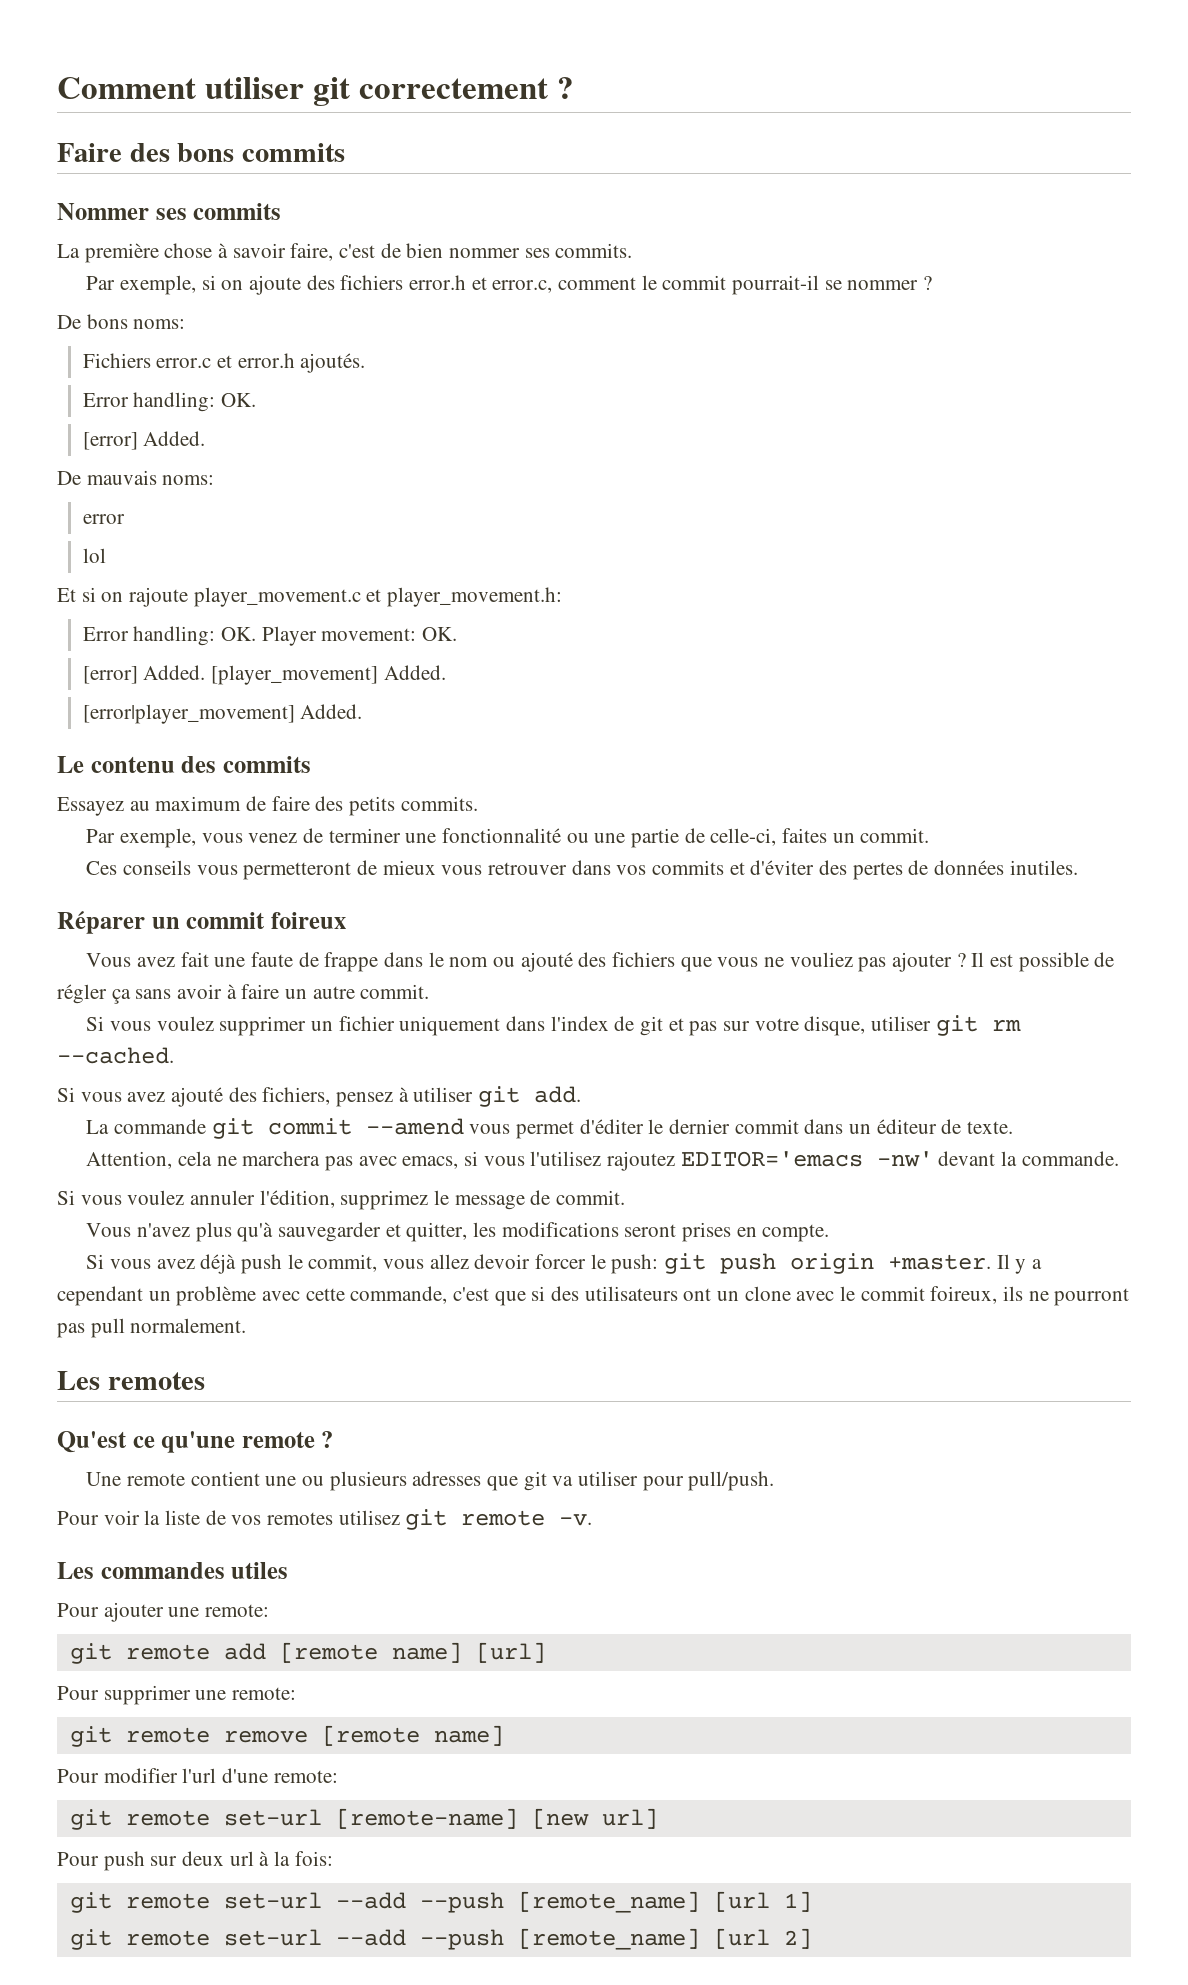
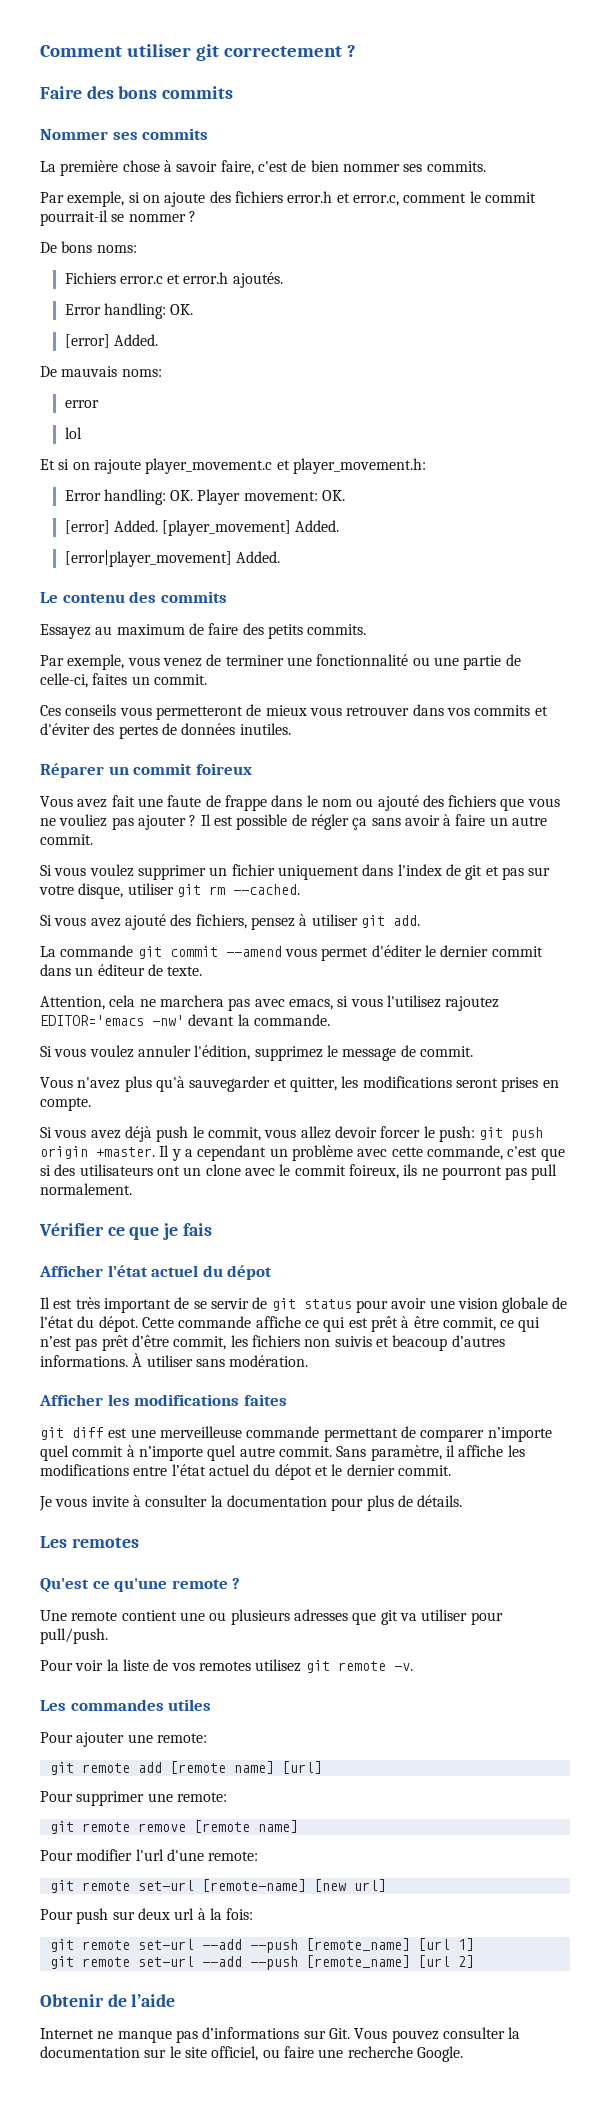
+ Vérifier ce que je fais
+ Afficher l’état actuel du dépot
+ Il est très important de se servir de git status pour avoir une vision globale de l’état du dépot. Cette commande affiche ce qui est prêt à être commit, ce qui n’est pas prêt d’être commit, les fichiers non suivis et beacoup d’autres informations. À utiliser sans modération.
+ Afficher les modifications faites
+ git diff est une merveilleuse commande permettant de comparer n’importe quel commit à n’importe quel autre commit. Sans paramètre, il affiche les modifications entre l’état actuel du dépot et le dernier commit.
+ Je vous invite à consulter la documentation pour plus de détails.
+ Obtenir de l’aide
+ Internet ne manque pas d’informations sur Git. Vous pouvez consulter la documentation sur le site officiel, ou faire une recherche Google.

